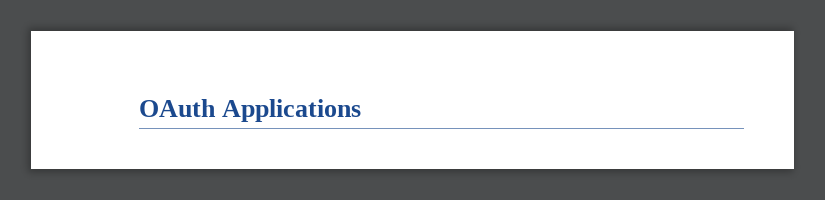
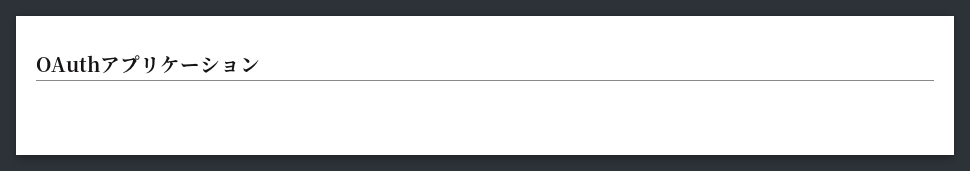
- OAuth Applications
+ OAuthアプリケーション

